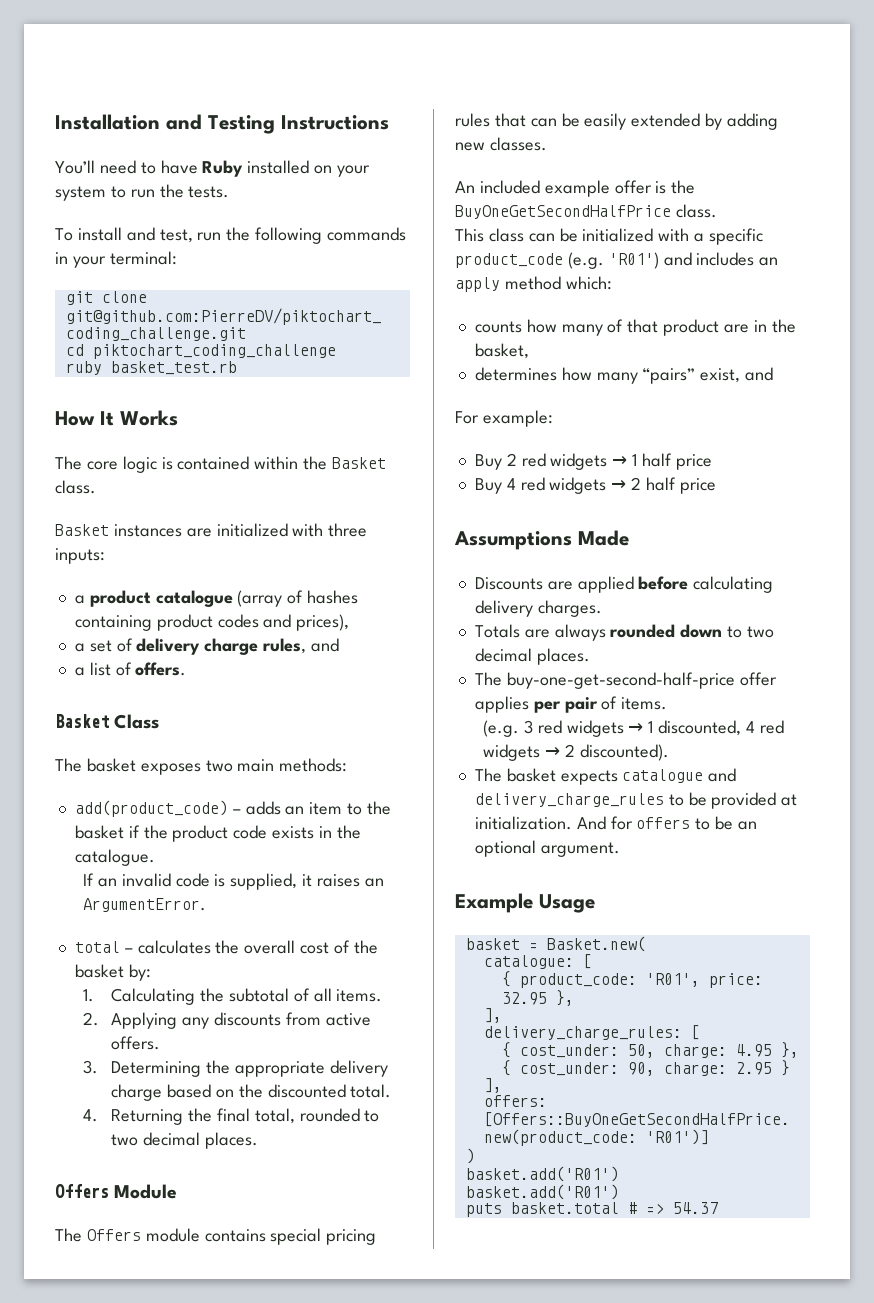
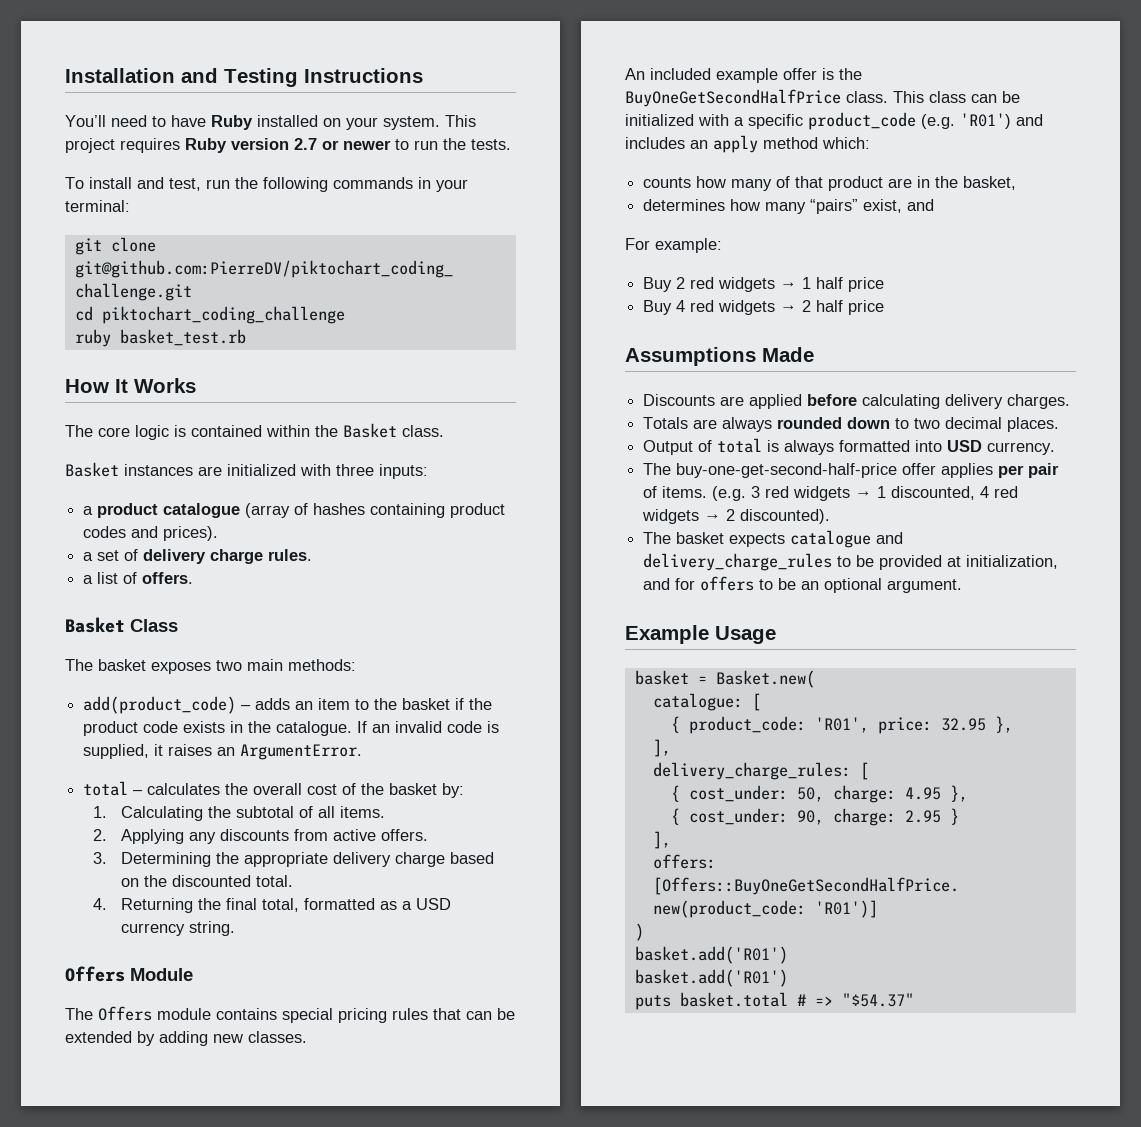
- You’ll need to have Ruby installed on your system to run the tests.
+ You’ll need to have Ruby installed on your system. This project requires Ruby version 2.7 or newer to run the tests.
- a product catalogue (array of hashes containing product codes and prices),
+ a product catalogue (array of hashes containing product codes and prices).
- a set of delivery charge rules, and
+ a set of delivery charge rules.
- add(product_code) – adds an item to the basket if the product code exists in the catalogue.
- If an invalid code is supplied, it raises an ArgumentError.
+ add(product_code) – adds an item to the basket if the product code exists in the catalogue. If an invalid code is supplied, it raises an ArgumentError.
- 4. Returning the final total, rounded to two decimal places.
+ 4. Returning the final total, formatted as a USD currency string.
- The Offers module contains special pricing rules that can be easily extended by adding new classes.
+ The Offers module contains special pricing rules that can be extended by adding new classes.
- An included example offer is the BuyOneGetSecondHalfPrice class.
- This class can be initialized with a specific product_code (e.g. 'R01') and includes an apply method which:
+ An included example offer is the BuyOneGetSecondHalfPrice class. This class can be initialized with a specific product_code (e.g. 'R01') and includes an apply method which:
+ Output of total is always formatted into USD currency.
- The buy-one-get-second-half-price offer applies per pair of items.
- (e.g. 3 red widgets → 1 discounted, 4 red widgets → 2 discounted).
+ The buy-one-get-second-half-price offer applies per pair of items. (e.g. 3 red widgets → 1 discounted, 4 red widgets → 2 discounted).
- The basket expects catalogue and delivery_charge_rules to be provided at initialization. And for offers to be an optional argument.
+ The basket expects catalogue and delivery_charge_rules to be provided at initialization, and for offers to be an optional argument.
- puts basket.total # => 54.37
+ puts basket.total # => "$54.37"

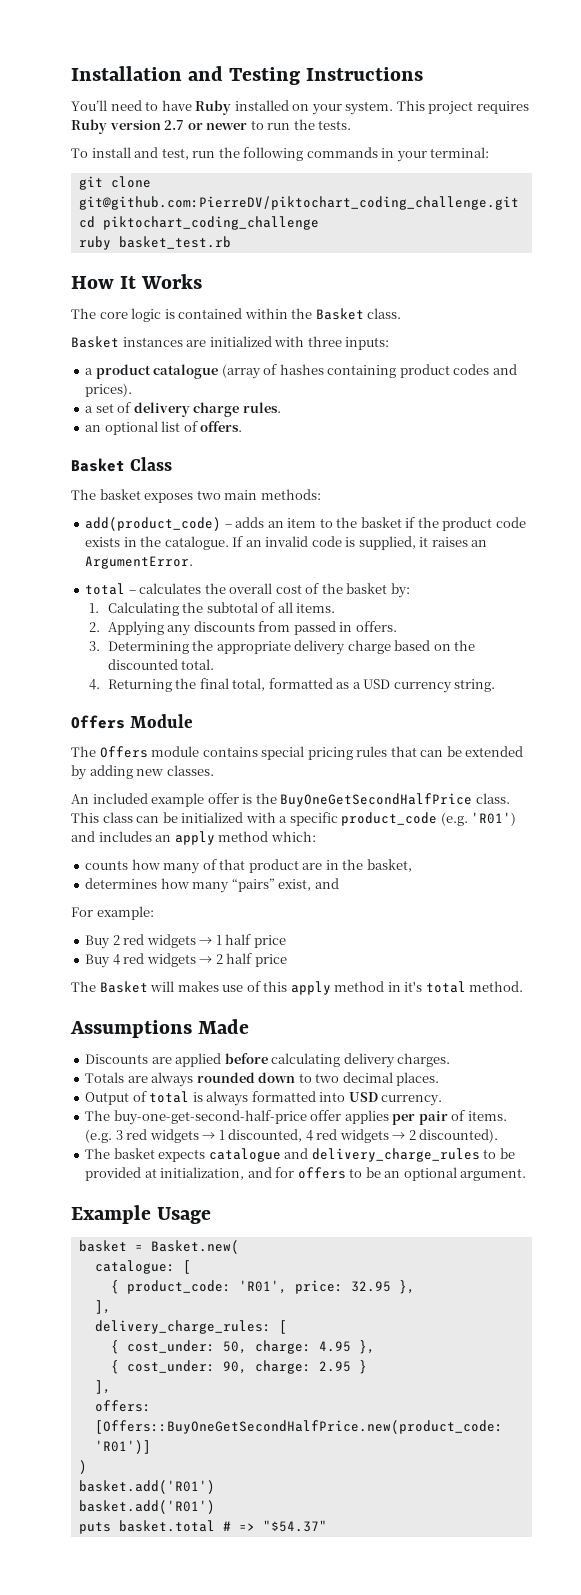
- a list of offers.
+ an optional list of offers.
- 2. Applying any discounts from active offers.
+ 2. Applying any discounts from passed in offers.
+ The Basket will makes use of this apply method in it's total method.

